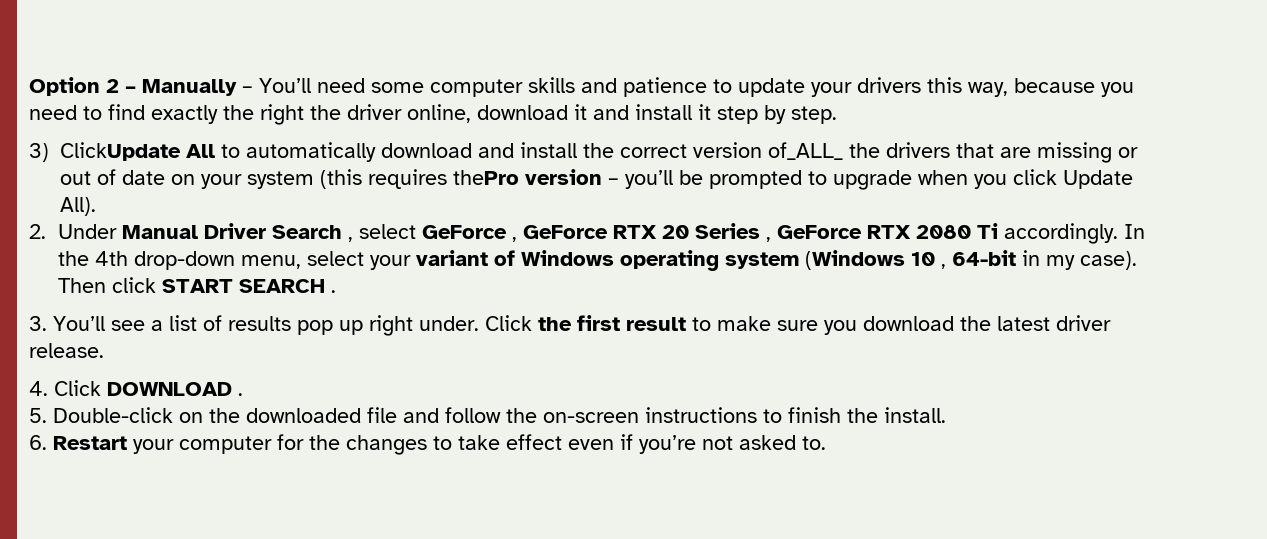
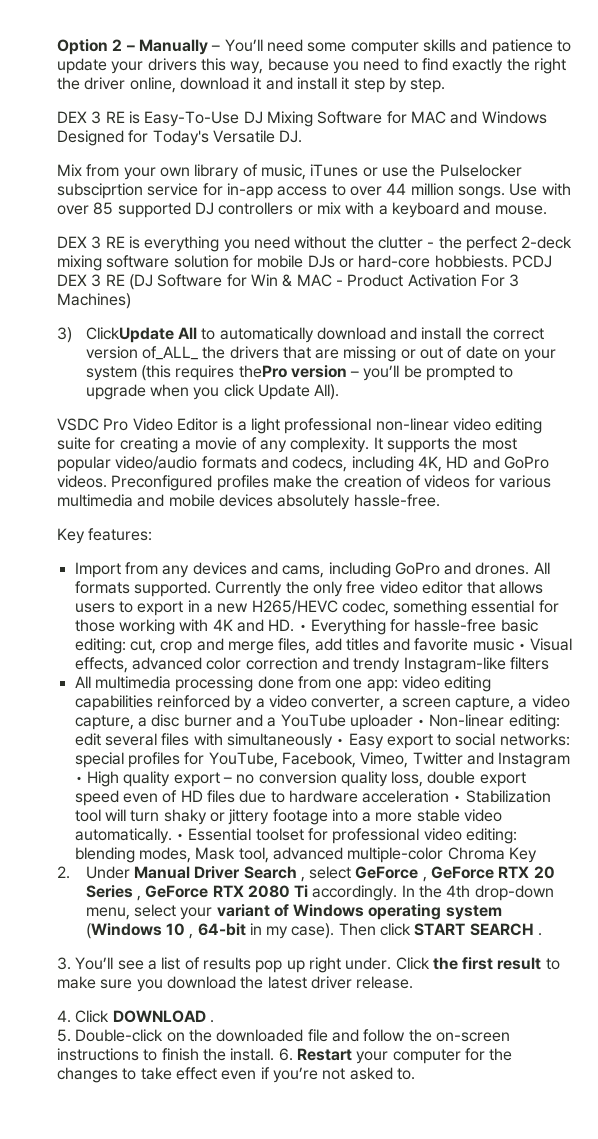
+ DEX 3 RE is Easy-To-Use DJ Mixing Software for MAC and Windows Designed for Today's Versatile DJ.
+ Mix from your own library of music, iTunes or use the Pulselocker subsciprtion service for in-app access to over 44 million songs. Use with over 85 supported DJ controllers or mix with a keyboard and mouse.
+ DEX 3 RE is everything you need without the clutter - the perfect 2-deck mixing software solution for mobile DJs or hard-core hobbiests. PCDJ DEX 3 RE (DJ Software for Win & MAC - Product Activation For 3 Machines)
+ VSDC Pro Video Editor is a light professional non-linear video editing suite for creating a movie of any complexity. It supports the most popular video/audio formats and codecs, including 4K, HD and GoPro videos. Preconfigured profiles make the creation of videos for various multimedia and mobile devices absolutely hassle-free.
+ Key features:
+ Import from any devices and cams, including GoPro and drones. All formats supported. Сurrently the only free video editor that allows users to export in a new H265/HEVC codec, something essential for those working with 4K and HD. • Everything for hassle-free basic editing: cut, crop and merge files, add titles and favorite music • Visual effects, advanced color correction and trendy Instagram-like filters
+ All multimedia processing done from one app: video editing capabilities reinforced by a video converter, a screen capture, a video capture, a disc burner and a YouTube uploader • Non-linear editing: edit several files with simultaneously • Easy export to social networks: special profiles for YouTube, Facebook, Vimeo, Twitter and Instagram • High quality export – no conversion quality loss, double export speed even of HD files due to hardware acceleration • Stabilization tool will turn shaky or jittery footage into a more stable video automatically. • Essential toolset for professional video editing: blending modes, Mask tool, advanced multiple-color Chroma Key
- 5. Double-click on the downloaded file and follow the on-screen instructions to finish the install.
- 6. Restart your computer for the changes to take effect even if you’re not asked to.
+ 5. Double-click on the downloaded file and follow the on-screen instructions to finish the install. 6. Restart your computer for the changes to take effect even if you’re not asked to.

